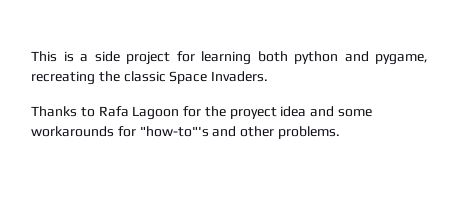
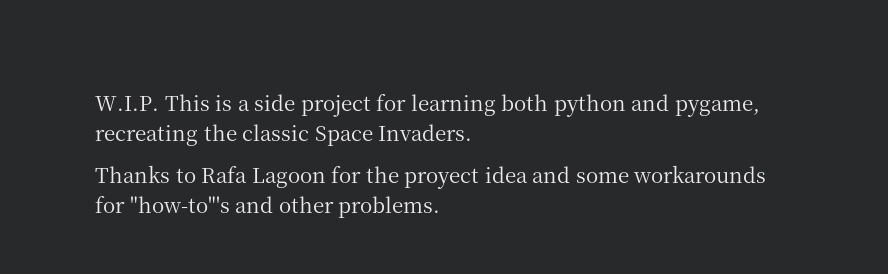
- This is a side project for learning both python and pygame, recreating the classic Space Invaders.
+ W.I.P. This is a side project for learning both python and pygame, recreating the classic Space Invaders.

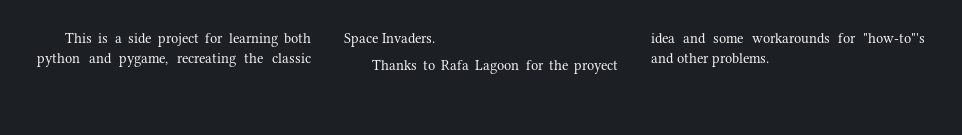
- W.I.P. This is a side project for learning both python and pygame, recreating the classic Space Invaders.
+ This is a side project for learning both python and pygame, recreating the classic Space Invaders.

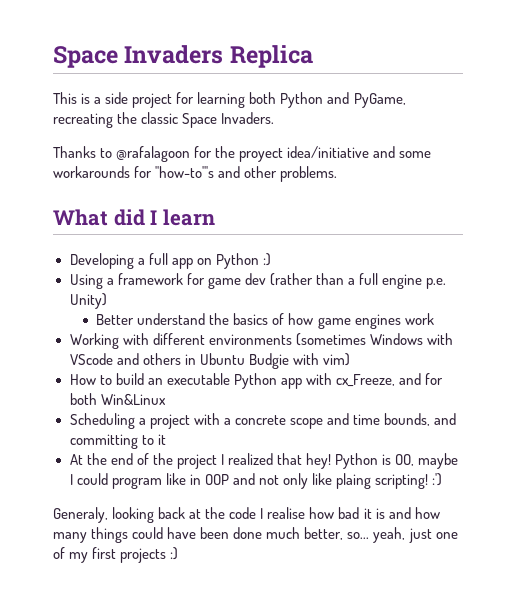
+ Space Invaders Replica
- This is a side project for learning both python and pygame, recreating the classic Space Invaders.
+ This is a side project for learning both Python and PyGame, recreating the classic Space Invaders.
- Thanks to Rafa Lagoon for the proyect idea and some workarounds for "how-to"'s and other problems.
+ Thanks to @rafalagoon for the proyect idea/initiative and some workarounds for "how-to"'s and other problems.
+ What did I learn
+ Developing a full app on Python :)
+ Using a framework for game dev (rather than a full engine p.e. Unity)
+ Better understand the basics of how game engines work
+ Working with different environments (sometimes Windows with VScode and others in Ubuntu Budgie with vim)
+ How to build an executable Python app with cx_Freeze, and for both Win&Linux
+ Scheduling a project with a concrete scope and time bounds, and committing to it
+ At the end of the project I realized that hey! Python is OO, maybe I could program like in OOP and not only like plaing scripting! :')
+ Generaly, looking back at the code I realise how bad it is and how many things could have been done much better, so... yeah, just one of my first projects :)

